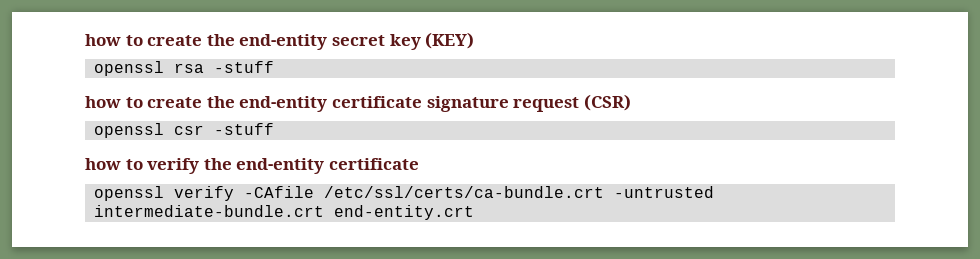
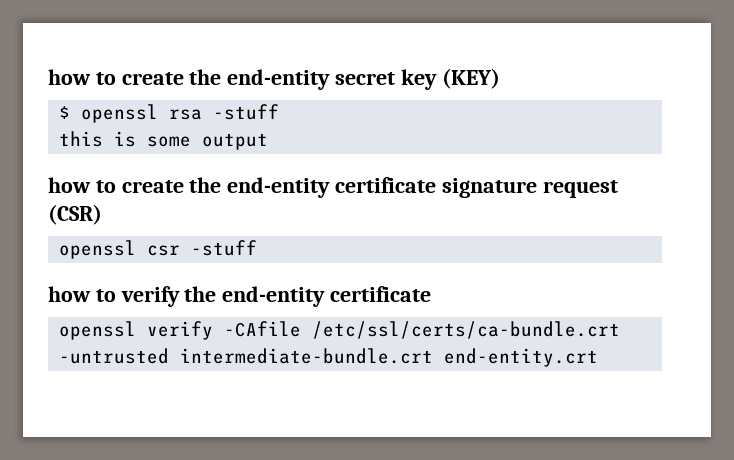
- openssl rsa -stuff
+ $ openssl rsa -stuff
+ this is some output

